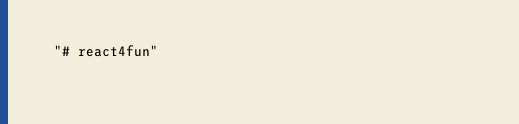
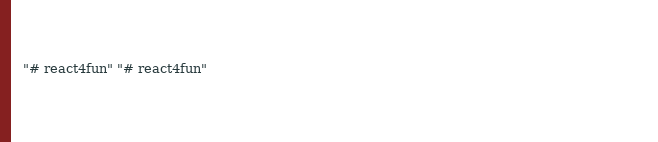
- "# react4fun"
+ "# react4fun" "# react4fun"

